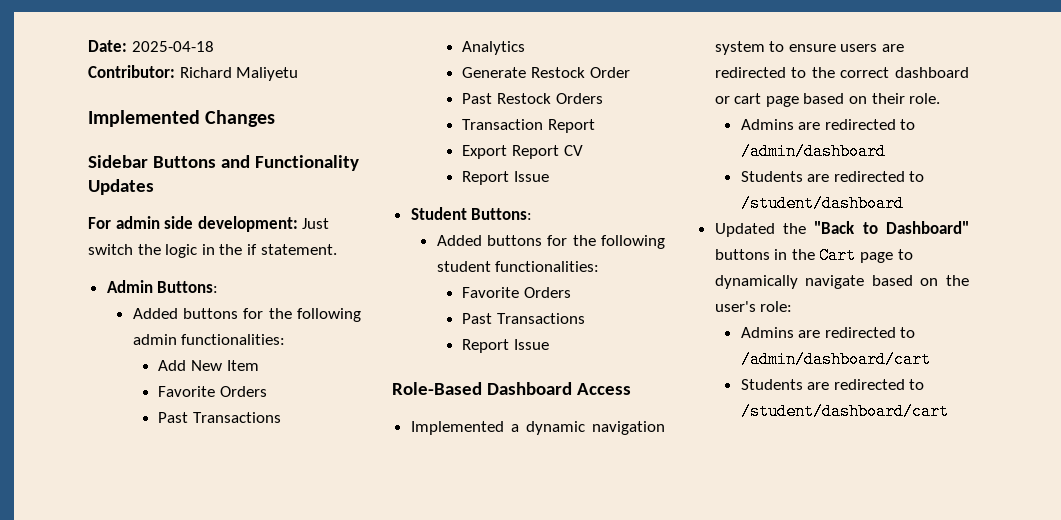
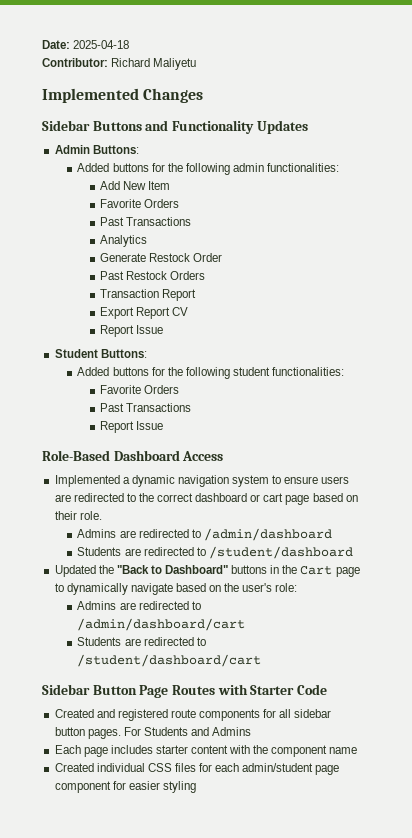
- For admin side development: Just switch the logic in the if statement.
+ Sidebar Button Page Routes with Starter Code
+ Created and registered route components for all sidebar button pages. For Students and Admins
+ Each page includes starter content with the component name
+ Created individual CSS files for each admin/student page component for easier styling

